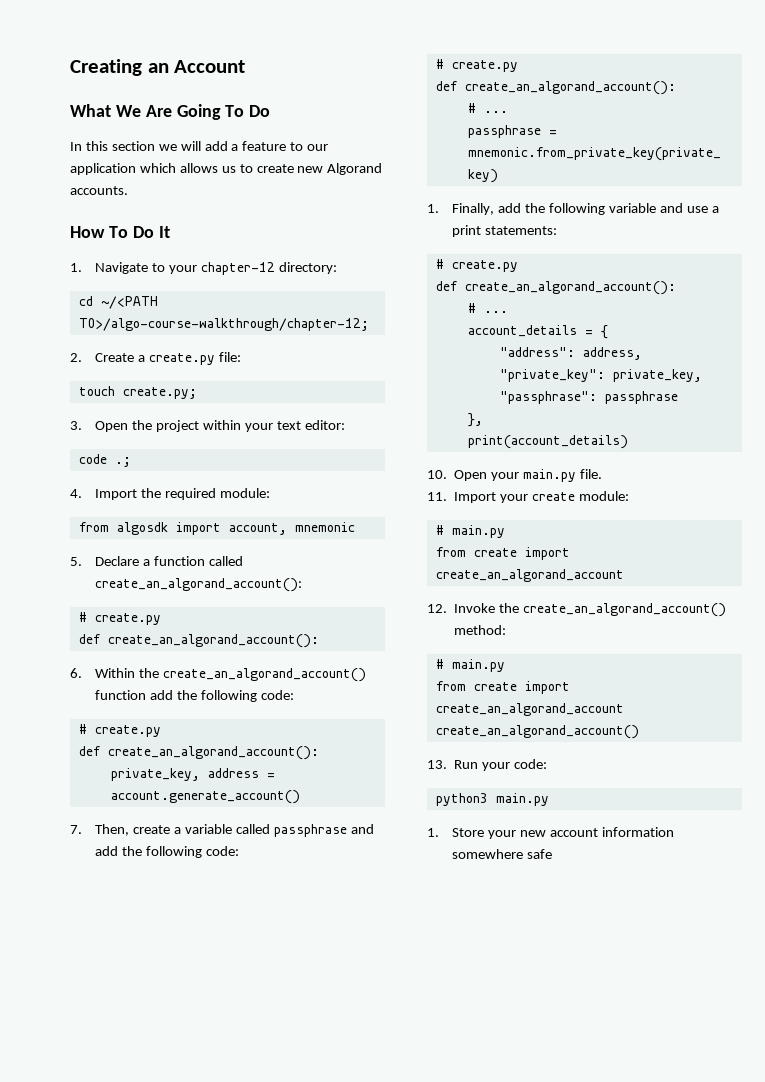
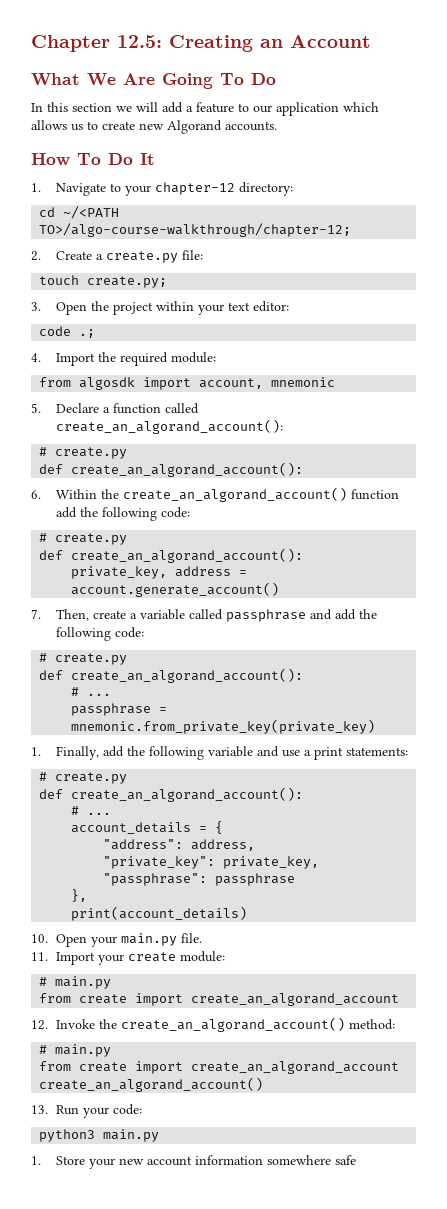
- Creating an Account
+ Chapter 12.5: Creating an Account

